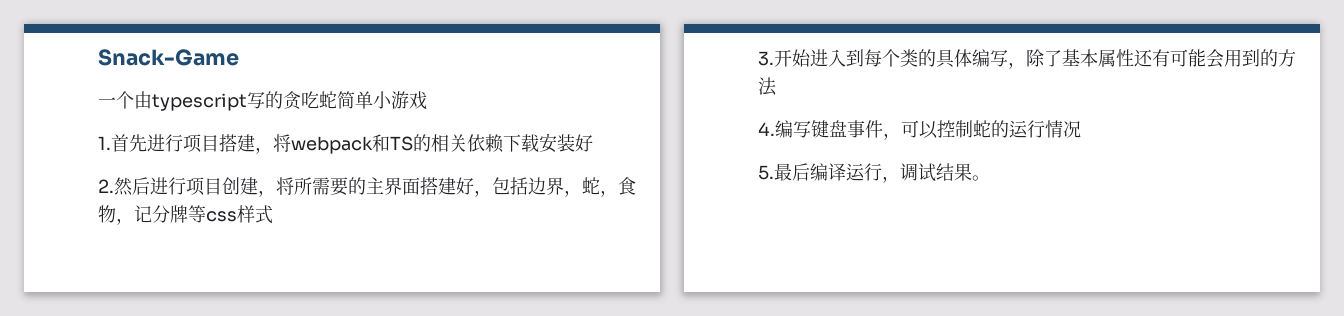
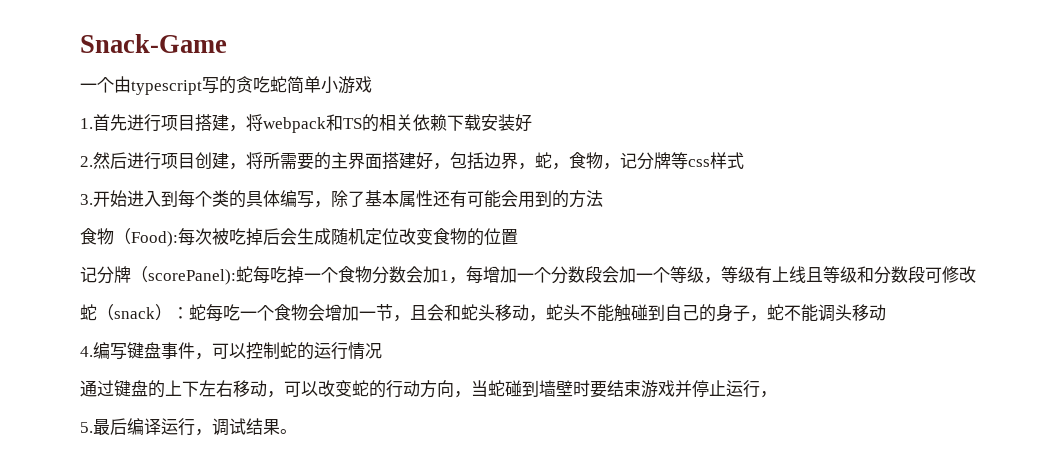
+ 食物（Food):每次被吃掉后会生成随机定位改变食物的位置
+ 记分牌（scorePanel):蛇每吃掉一个食物分数会加1，每增加一个分数段会加一个等级，等级有上线且等级和分数段可修改
+ 蛇（snack）：蛇每吃一个食物会增加一节，且会和蛇头移动，蛇头不能触碰到自己的身子，蛇不能调头移动
+ 通过键盘的上下左右移动，可以改变蛇的行动方向，当蛇碰到墙壁时要结束游戏并停止运行，

